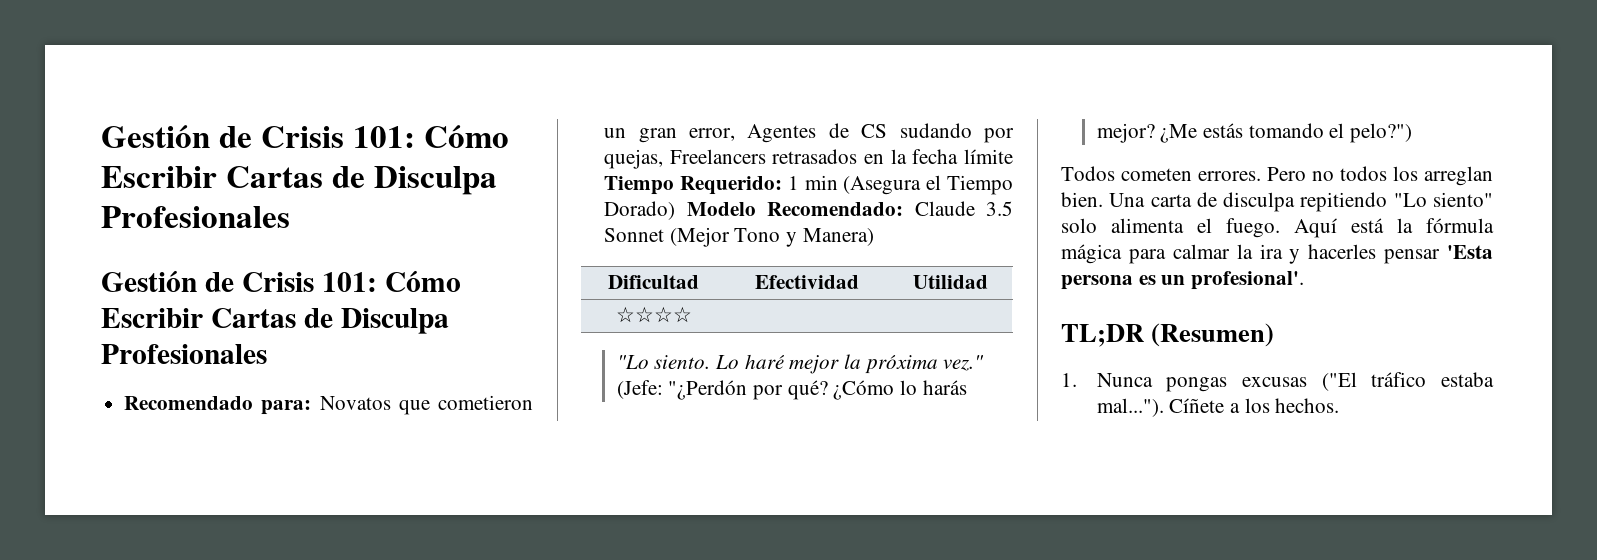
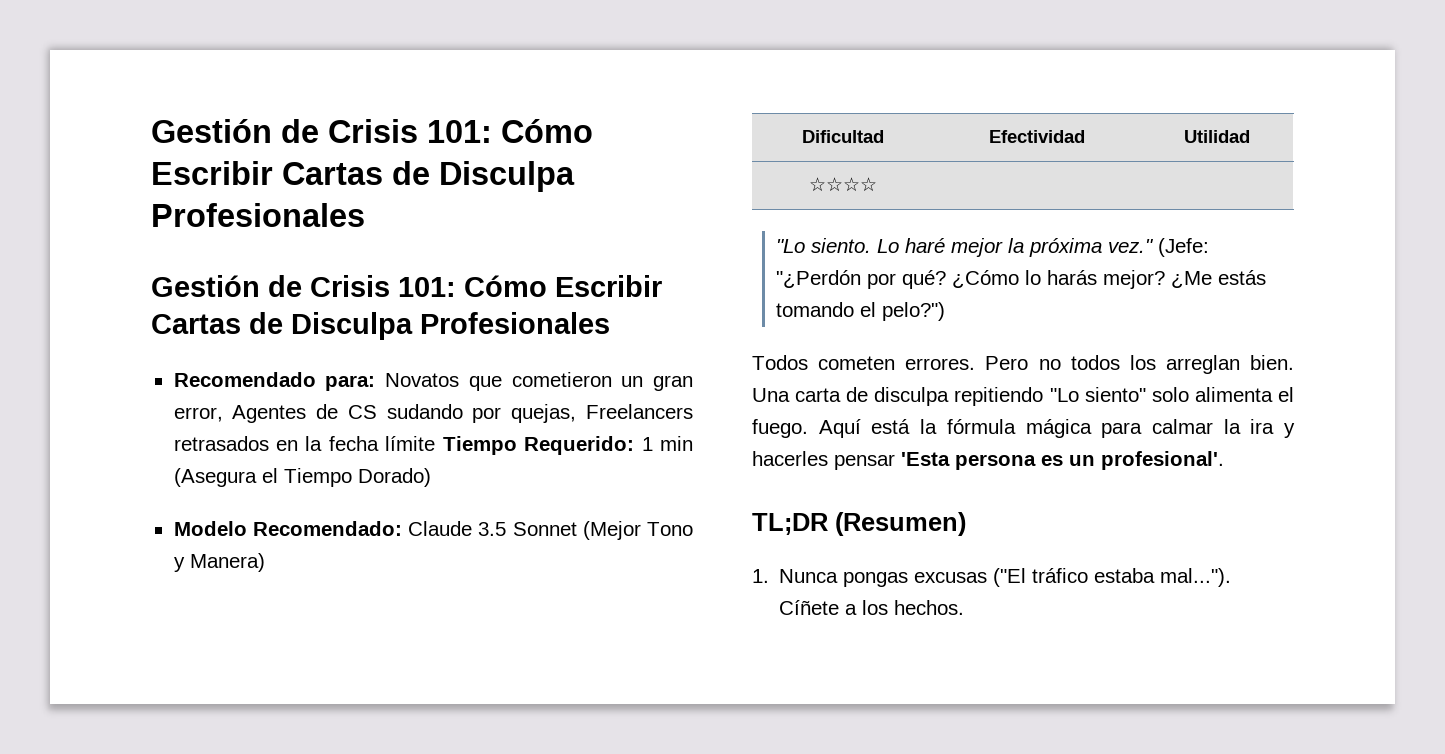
- Recomendado para: Novatos que cometieron un gran error, Agentes de CS sudando por quejas, Freelancers retrasados en la fecha límite Tiempo Requerido: 1 min (Asegura el Tiempo Dorado) Modelo Recomendado: Claude 3.5 Sonnet (Mejor Tono y Manera)
+ Recomendado para: Novatos que cometieron un gran error, Agentes de CS sudando por quejas, Freelancers retrasados en la fecha límite Tiempo Requerido: 1 min (Asegura el Tiempo Dorado)
+ Modelo Recomendado: Claude 3.5 Sonnet (Mejor Tono y Manera)

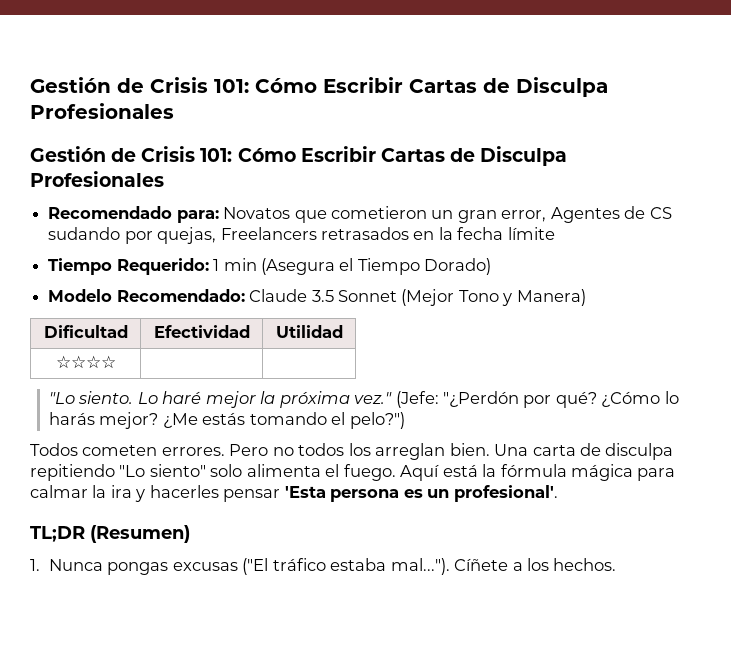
- Recomendado para: Novatos que cometieron un gran error, Agentes de CS sudando por quejas, Freelancers retrasados en la fecha límite Tiempo Requerido: 1 min (Asegura el Tiempo Dorado)
+ Recomendado para: Novatos que cometieron un gran error, Agentes de CS sudando por quejas, Freelancers retrasados en la fecha límite
+ Tiempo Requerido: 1 min (Asegura el Tiempo Dorado)

